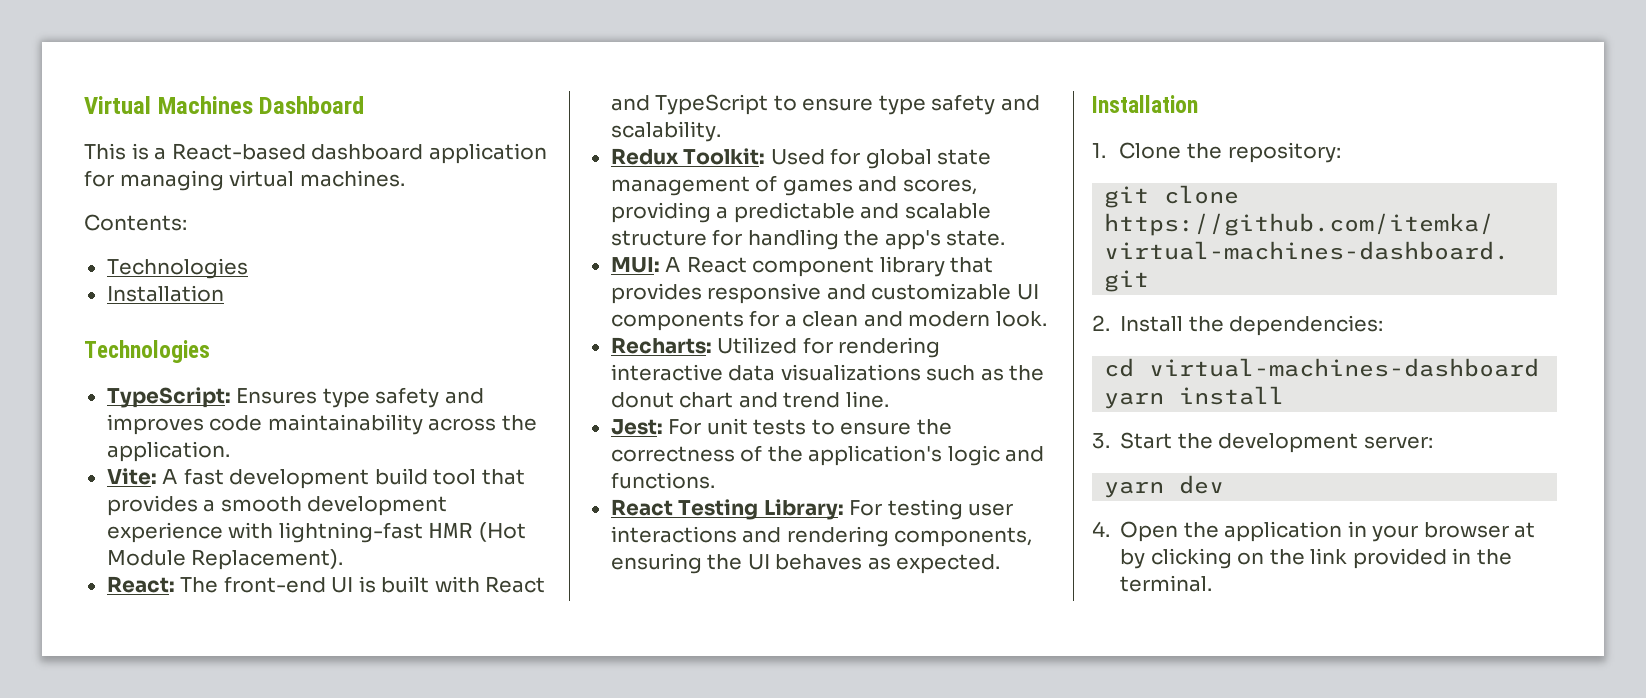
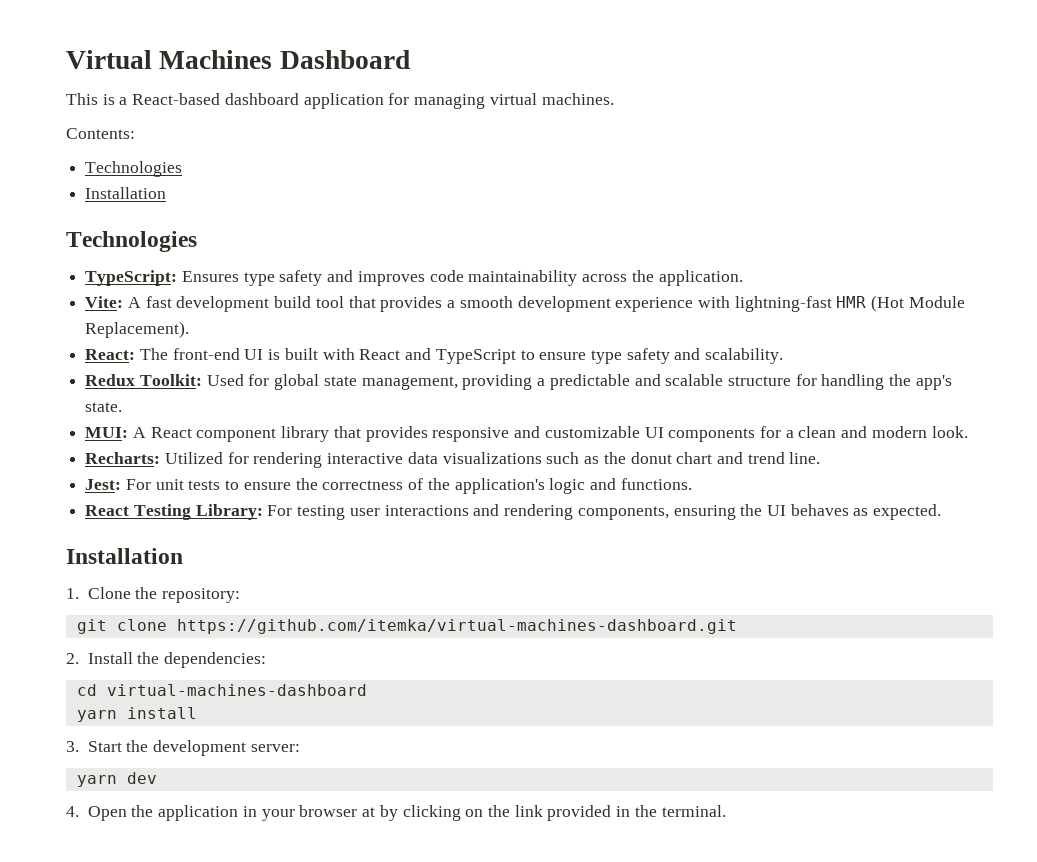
- Redux Toolkit: Used for global state management of games and scores, providing a predictable and scalable structure for handling the app's state.
+ Redux Toolkit: Used for global state management, providing a predictable and scalable structure for handling the app's state.

